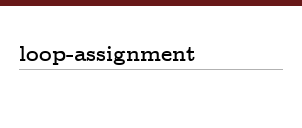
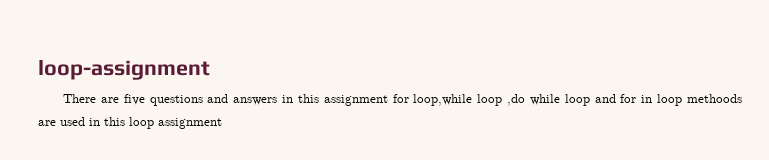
+ There are five questions and answers in this assignment for loop,while loop ,do while loop and for in loop methoods are used in this loop assignment

